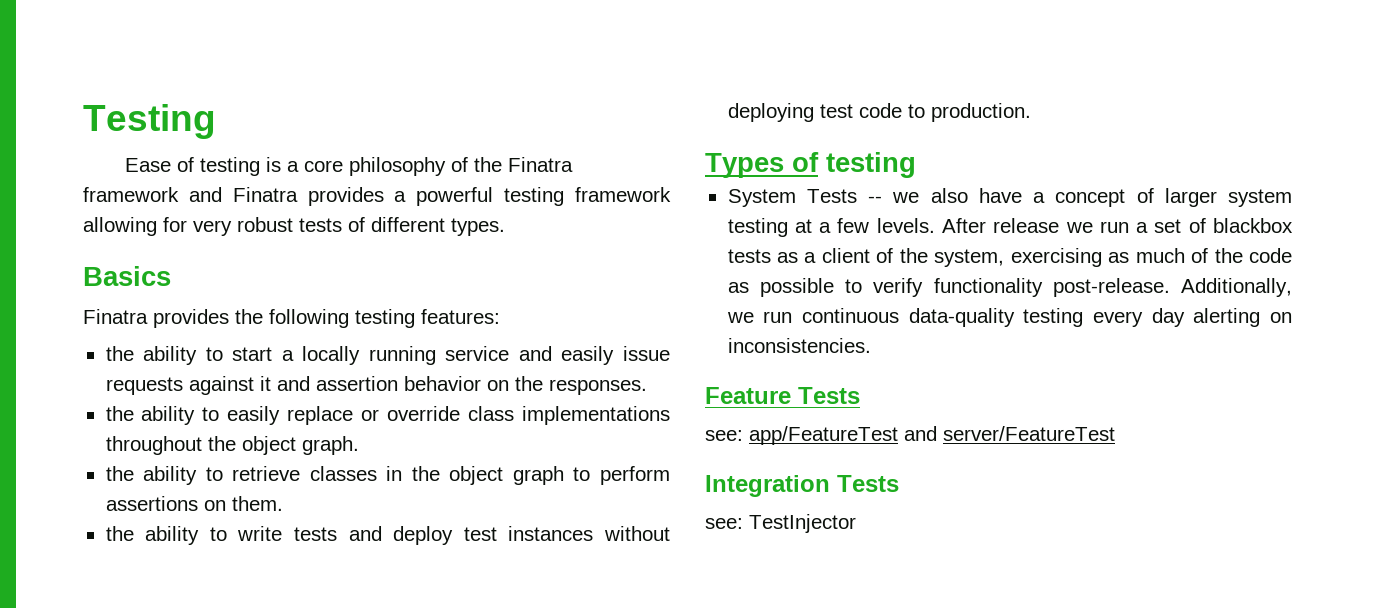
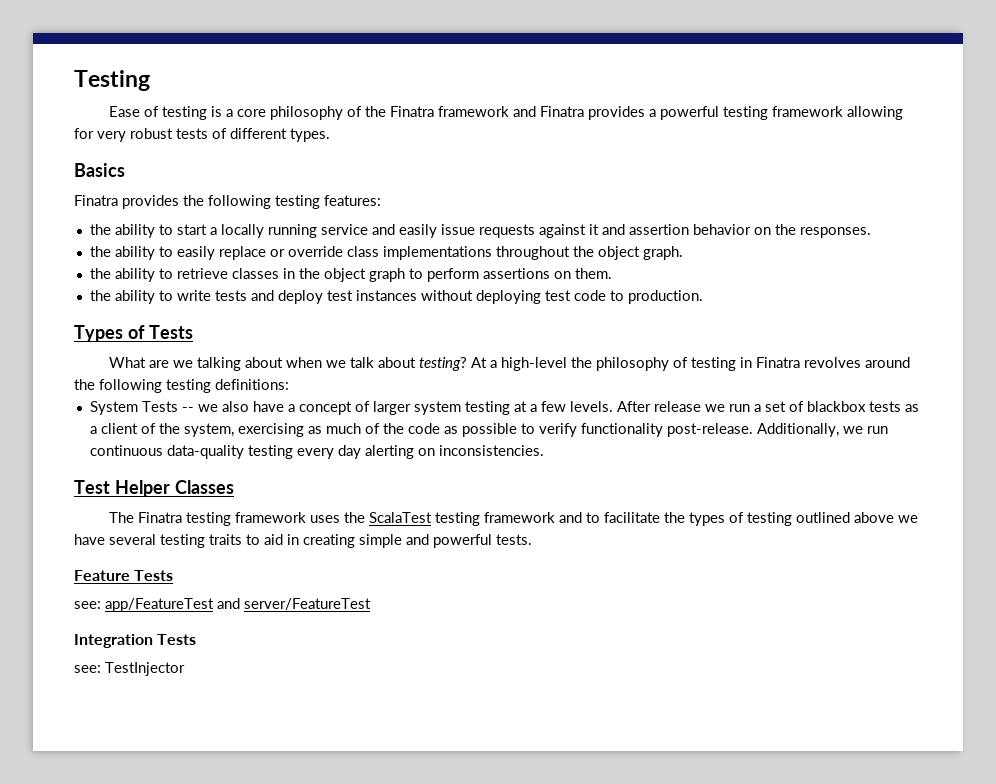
- Types of testing
+ Types of Tests
+ What are we talking about when we talk about testing? At a high-level the philosophy of testing in Finatra revolves around the following testing definitions:
+ Test Helper Classes
+ The Finatra testing framework uses the ScalaTest testing framework and to facilitate the types of testing outlined above we have several testing traits to aid in creating simple and powerful tests.

